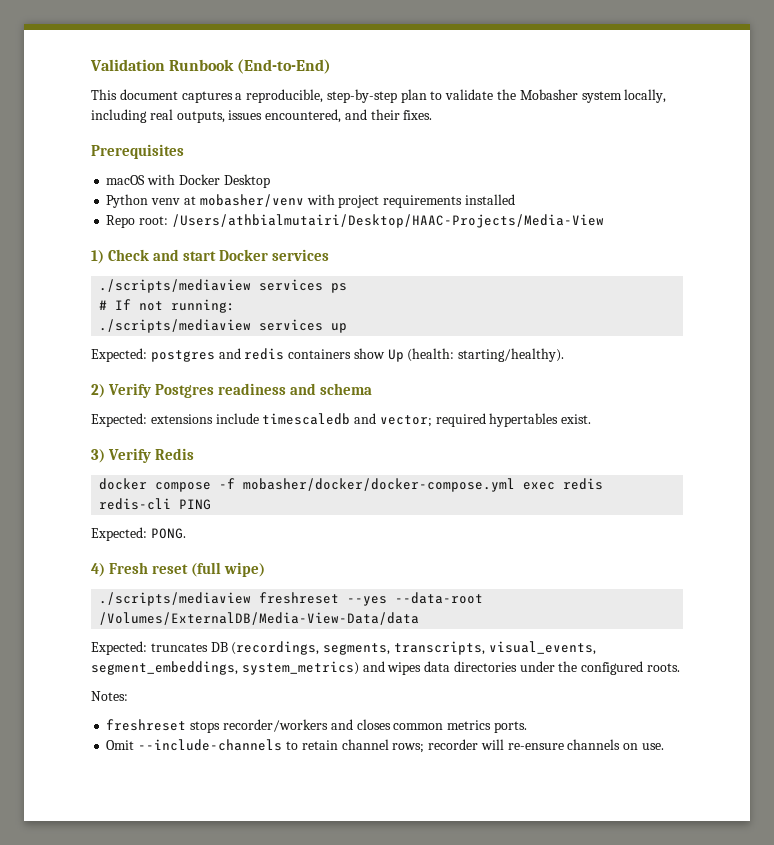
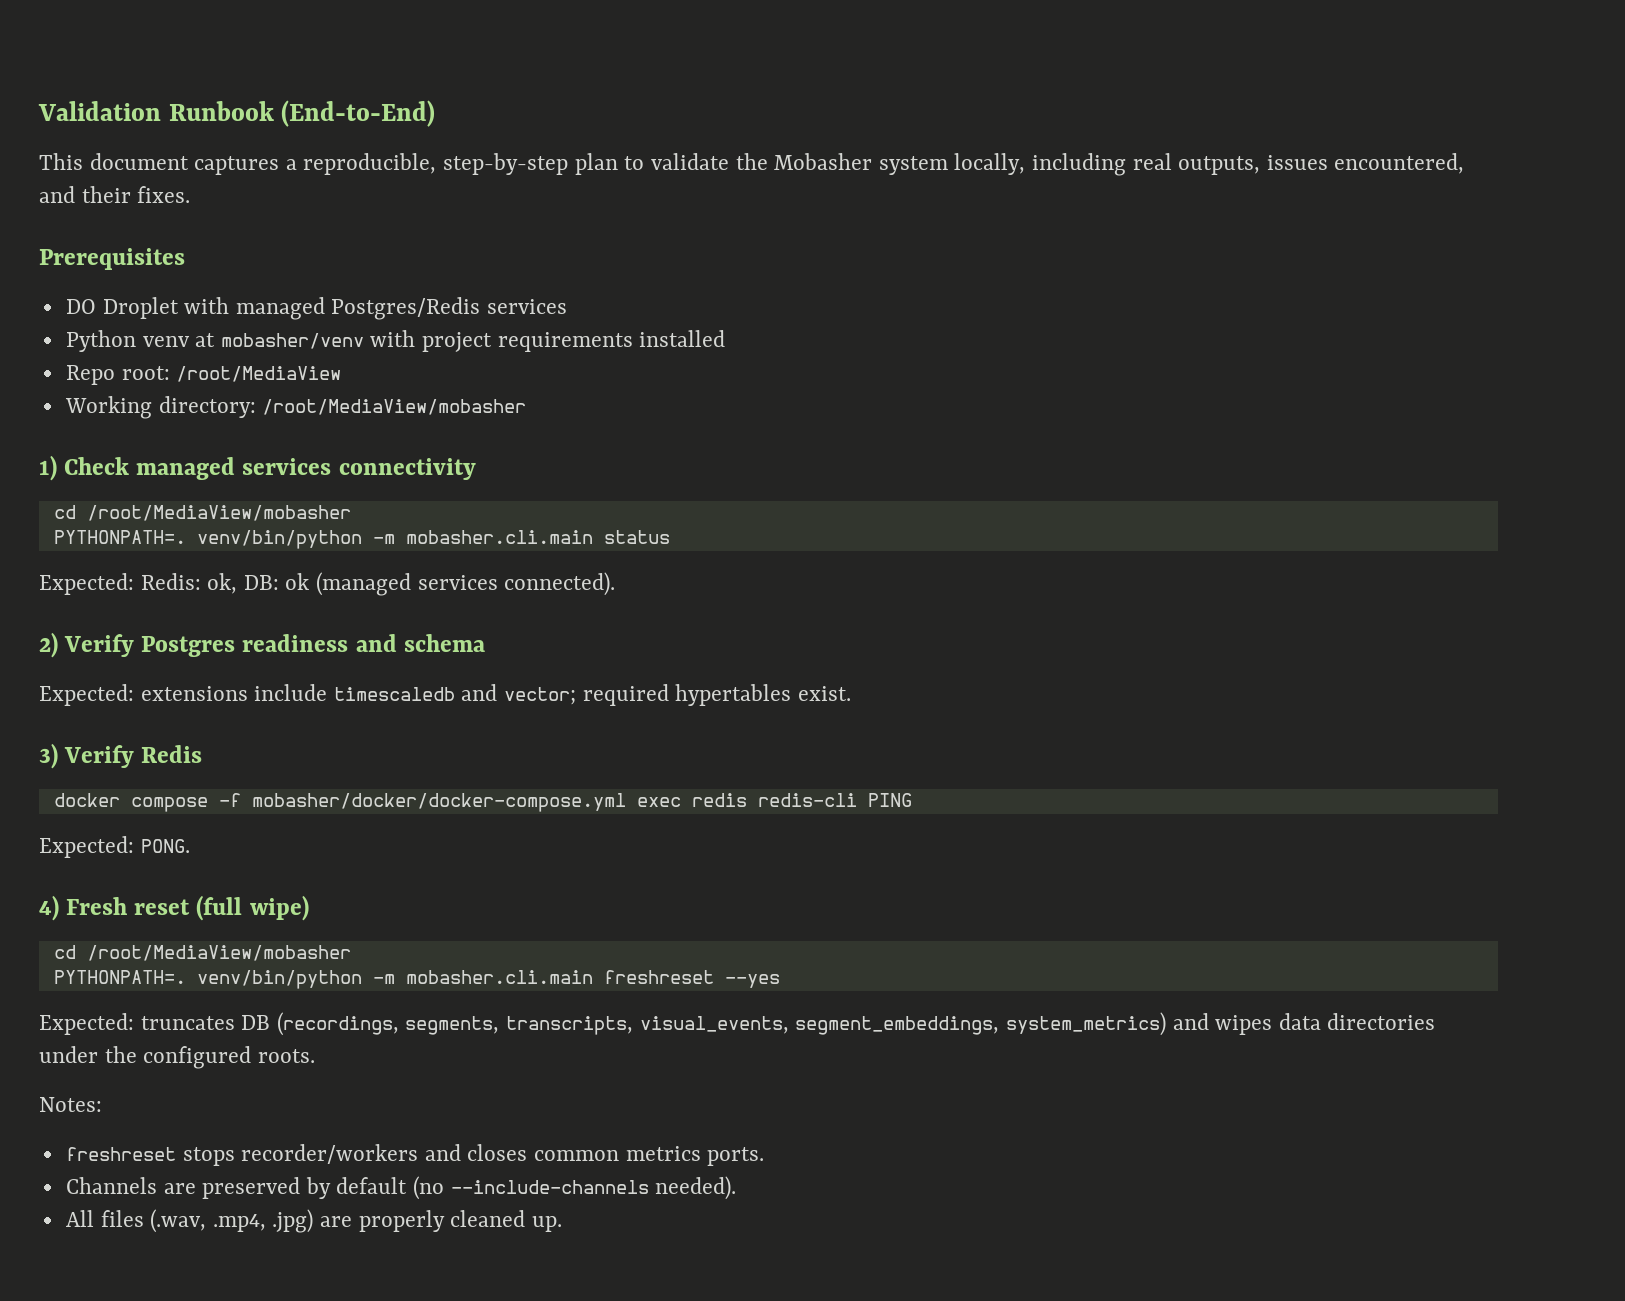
- macOS with Docker Desktop
+ DO Droplet with managed Postgres/Redis services
- Repo root: /Users/athbialmutairi/Desktop/HAAC-Projects/Media-View
- 1) Check and start Docker services
- ./scripts/mediaview services ps
- # If not running:
- ./scripts/mediaview services up
- Expected: postgres and redis containers show Up (health: starting/healthy).
+ Repo root: /root/MediaView
+ Working directory: /root/MediaView/mobasher
+ 1) Check managed services connectivity
+ cd /root/MediaView/mobasher
+ PYTHONPATH=. venv/bin/python -m mobasher.cli.main status
+ Expected: Redis: ok, DB: ok (managed services connected).
  4) Fresh reset (full wipe)
- ./scripts/mediaview freshreset --yes --data-root /Volumes/ExternalDB/Media-View-Data/data
+ cd /root/MediaView/mobasher
+ PYTHONPATH=. venv/bin/python -m mobasher.cli.main freshreset --yes
- Omit --include-channels to retain channel rows; recorder will re-ensure channels on use.
+ Channels are preserved by default (no --include-channels needed).
+ All files (.wav, .mp4, .jpg) are properly cleaned up.

